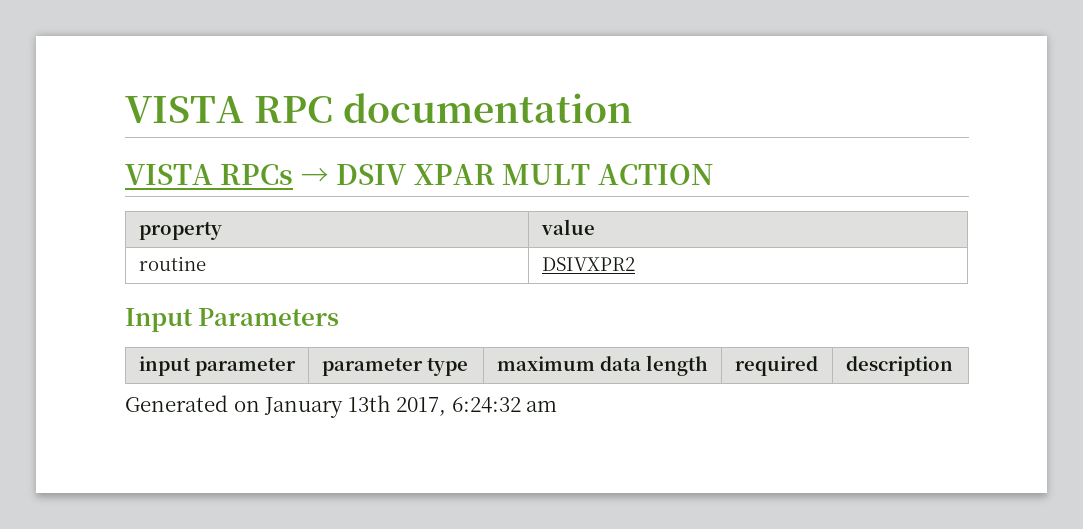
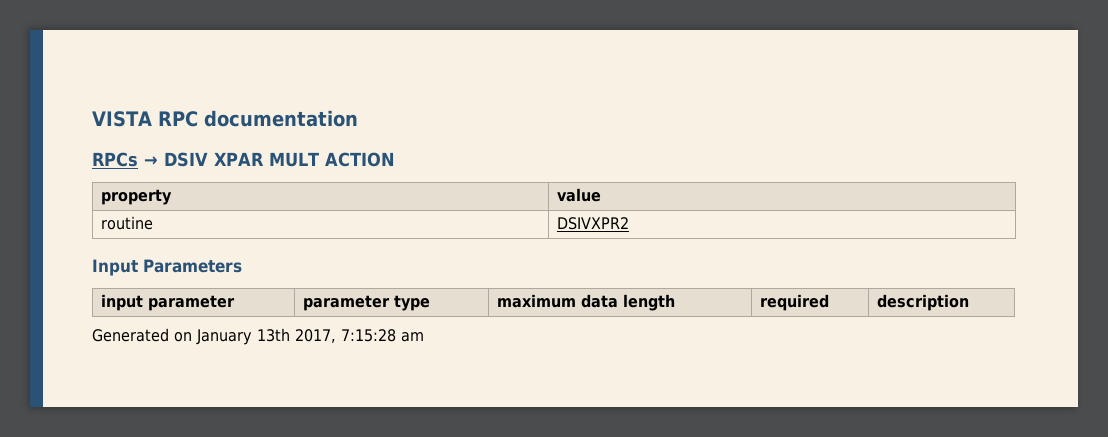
- VISTA RPCs → DSIV XPAR MULT ACTION
+ RPCs → DSIV XPAR MULT ACTION
- Generated on January 13th 2017, 6:24:32 am
+ Generated on January 13th 2017, 7:15:28 am

